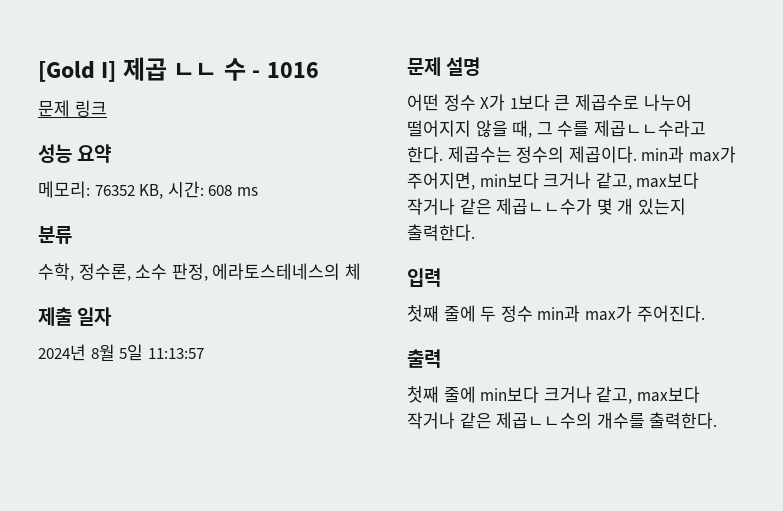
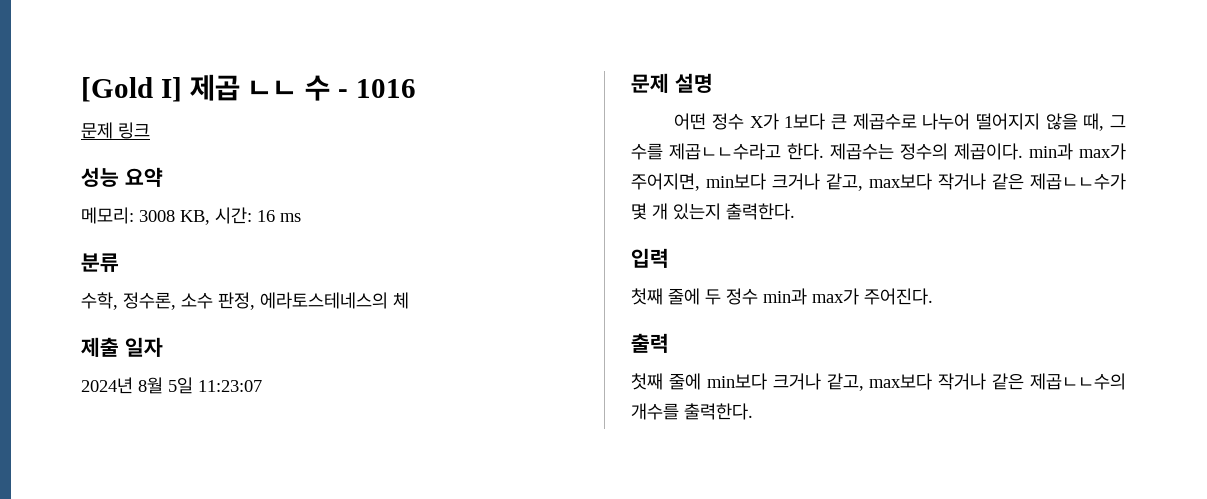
- 메모리: 76352 KB, 시간: 608 ms
+ 메모리: 3008 KB, 시간: 16 ms
- 2024년 8월 5일 11:13:57
+ 2024년 8월 5일 11:23:07

